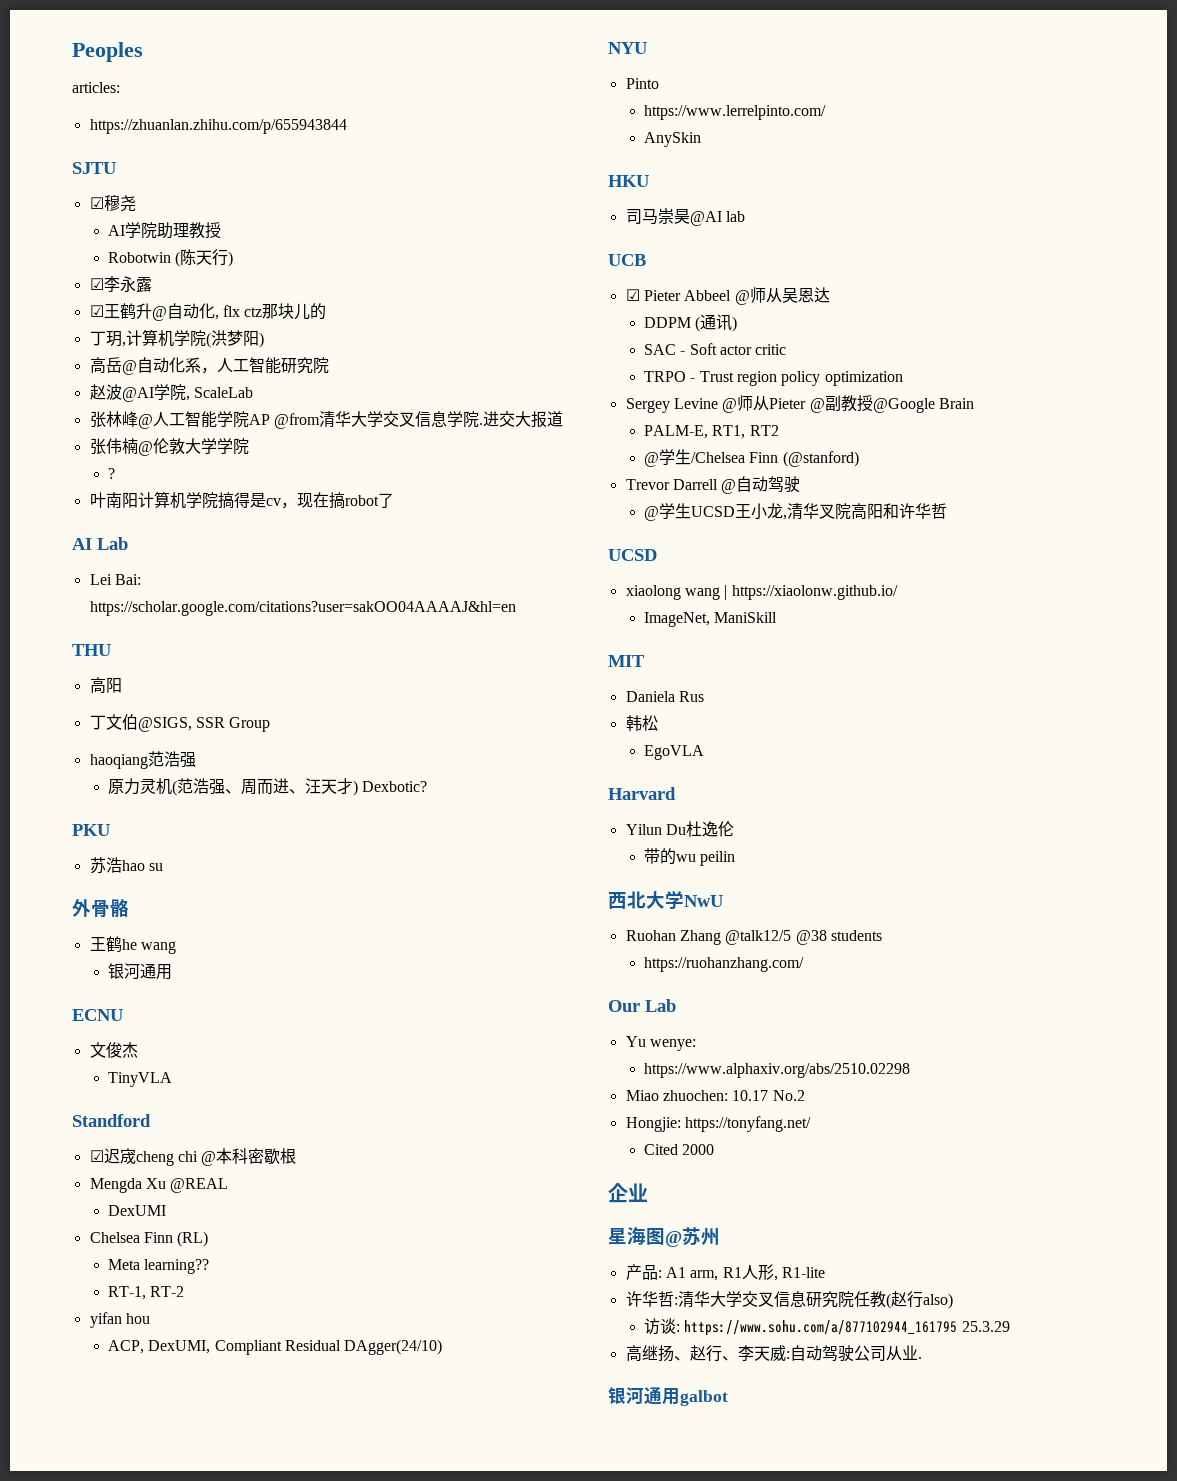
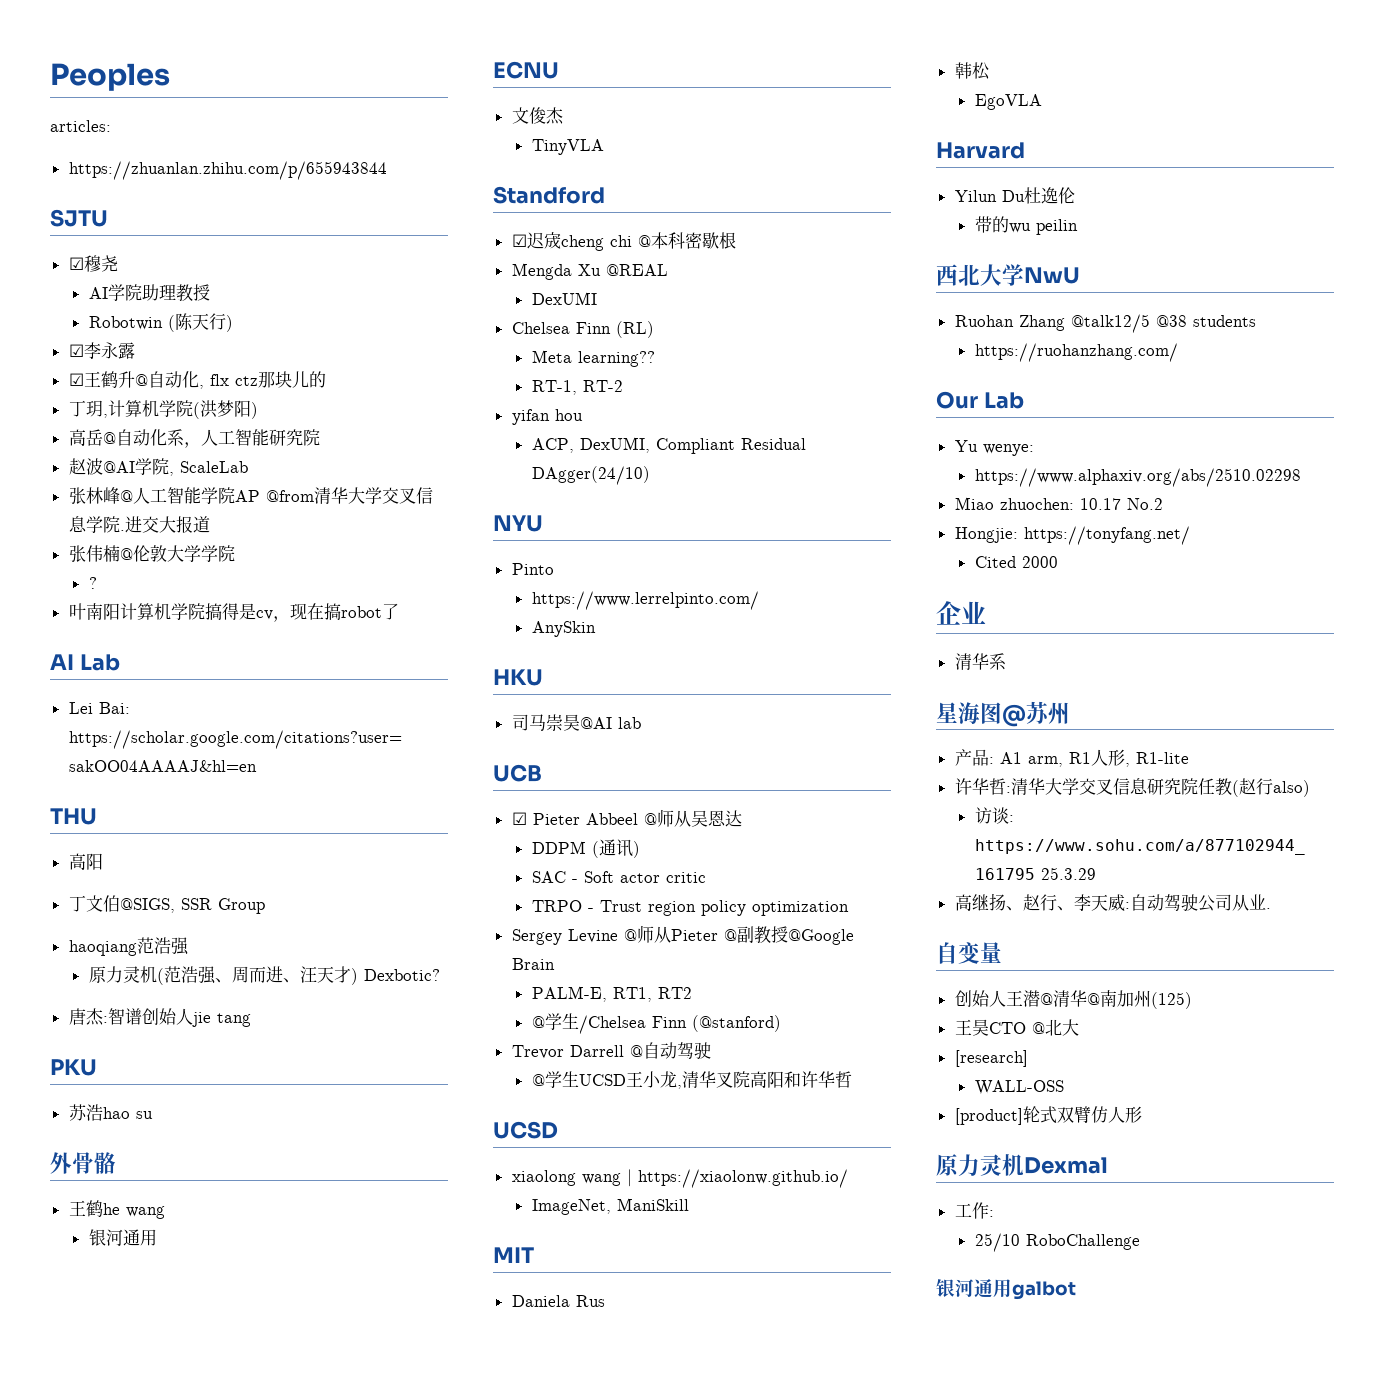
+ 唐杰:智谱创始人jie tang
+ 清华系
+ 自变量
+ 创始人王潜@清华@南加州(125)
+ 王昊CTO @北大
+ [research]
+ WALL-OSS
+ [product]轮式双臂仿人形
+ 原力灵机Dexmal
+ 工作:
+ 25/10 RoboChallenge

